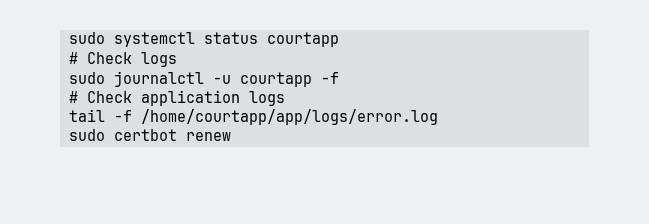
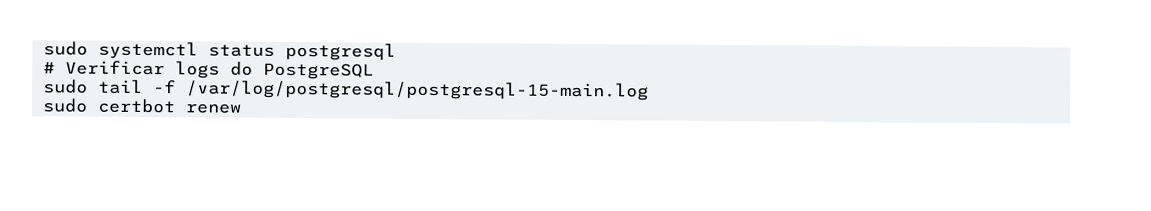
- sudo systemctl status courtapp
- # Check logs
- sudo journalctl -u courtapp -f
- # Check application logs
- tail -f /home/courtapp/app/logs/error.log
+ sudo systemctl status postgresql
+ # Verificar logs do PostgreSQL
+ sudo tail -f /var/log/postgresql/postgresql-15-main.log

